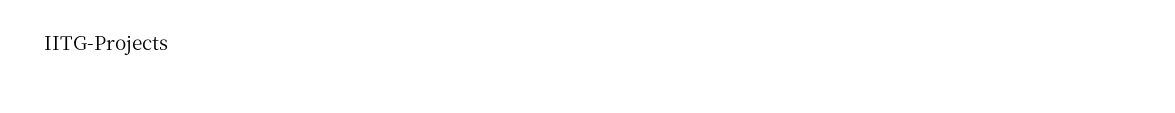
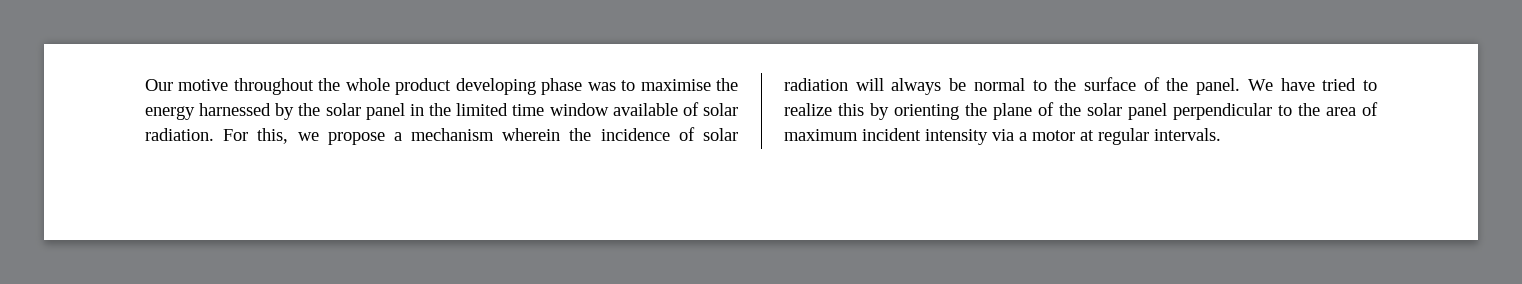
- IITG-Projects
+ Our motive throughout the whole product developing phase was to maximise the energy harnessed by the solar panel in the limited time window available of solar radiation. For this, we propose a mechanism wherein the incidence of solar radiation will always be normal to the surface of the panel. We have tried to realize this by orienting the plane of the solar panel perpendicular to the area of maximum incident intensity via a motor at regular intervals.

